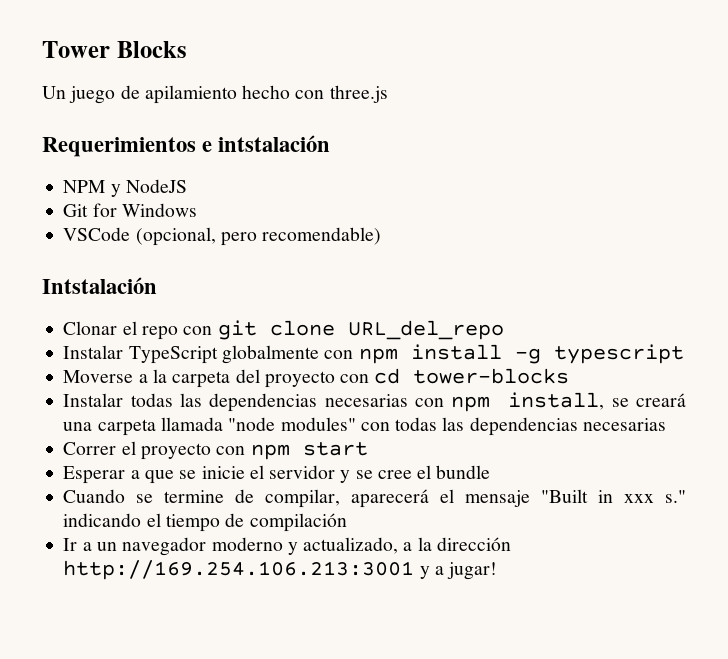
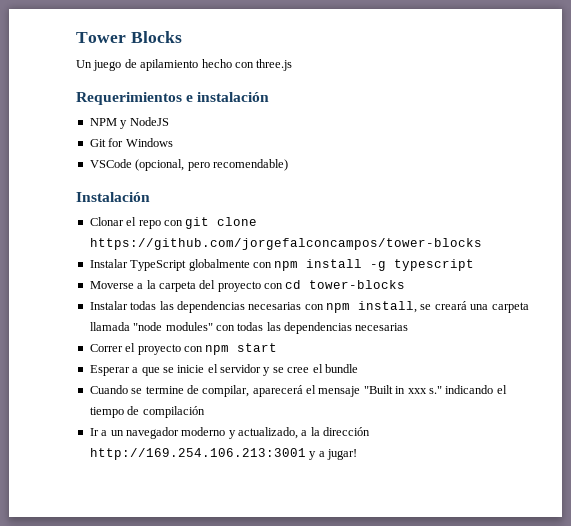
- Requerimientos e intstalación
+ Requerimientos e instalación
- Intstalación
+ Instalación
- Clonar el repo con git clone URL_del_repo
+ Clonar el repo con git clone https://github.com/jorgefalconcampos/tower-blocks

